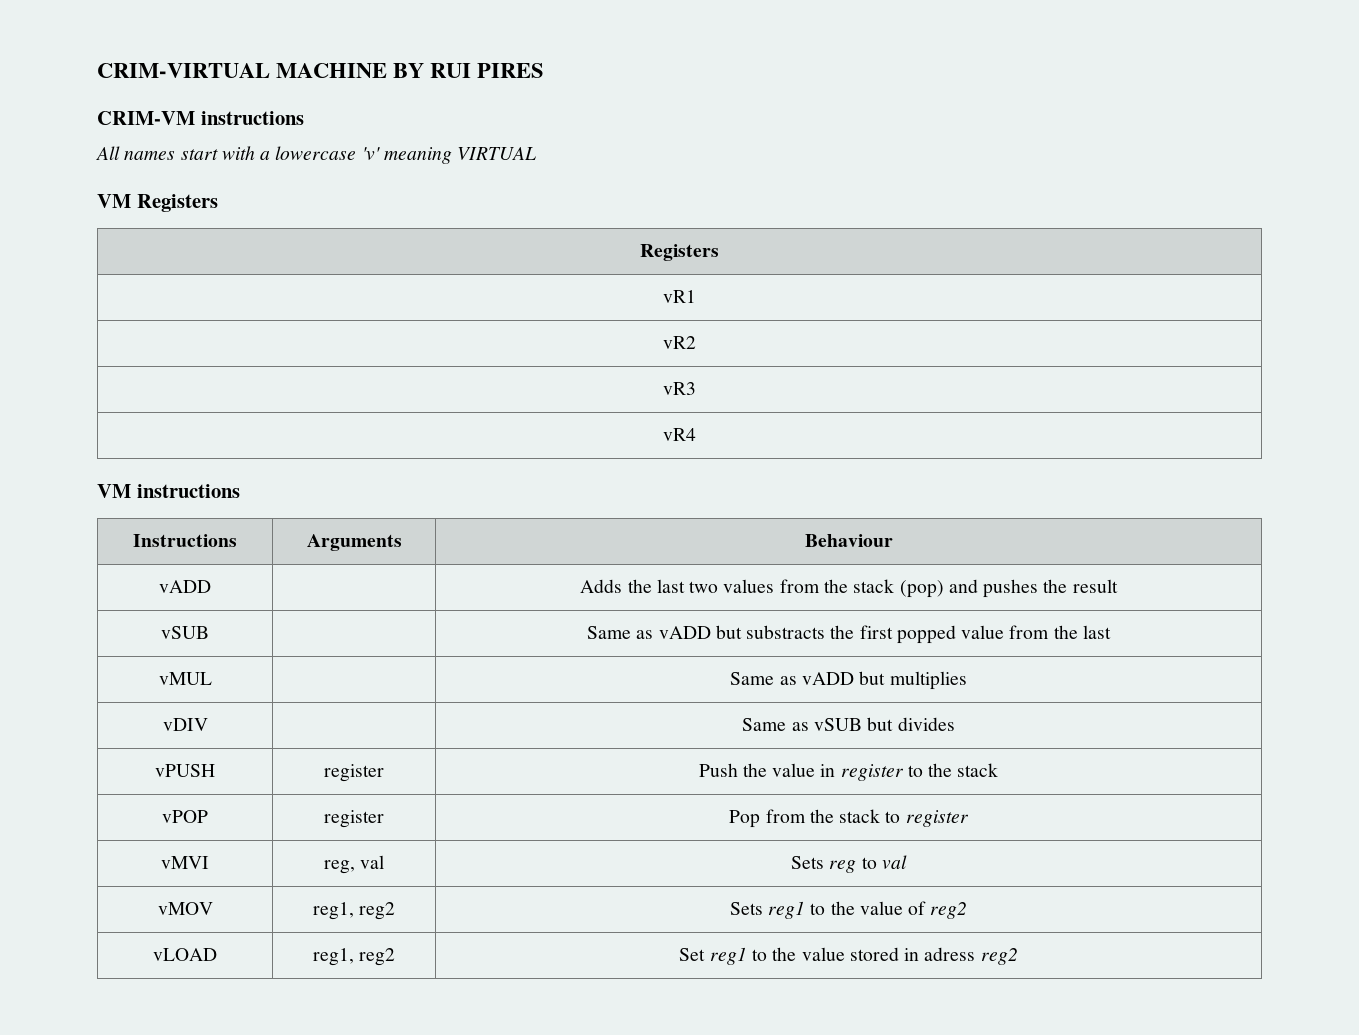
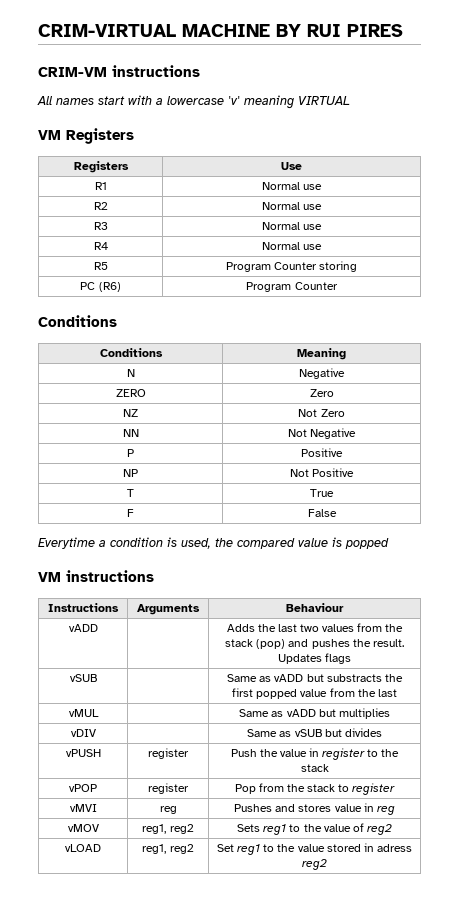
  VM Registers
- Registers
- vR1
- vR2
- vR3
- vR4
+ Registers | Use
+ R1 | Normal use
+ R2 | Normal use
+ R3 | Normal use
+ R4 | Normal use
+ R5 | Program Counter storing
+ PC (R6) | Program Counter
+ Conditions
+ Conditions | Meaning
+ N | Negative
+ ZERO | Zero
+ NZ | Not Zero
+ NN | Not Negative
+ P | Positive
+ NP | Not Positive
+ T | True
+ F | False
+ Everytime a condition is used, the compared value is popped
- vADD | | Adds the last two values from the stack (pop) and pushes the result
+ vADD | | Adds the last two values from the stack (pop) and pushes the result. Updates flags
- vMVI | reg, val | Sets reg to val
+ vMVI | reg | Pushes and stores value in reg

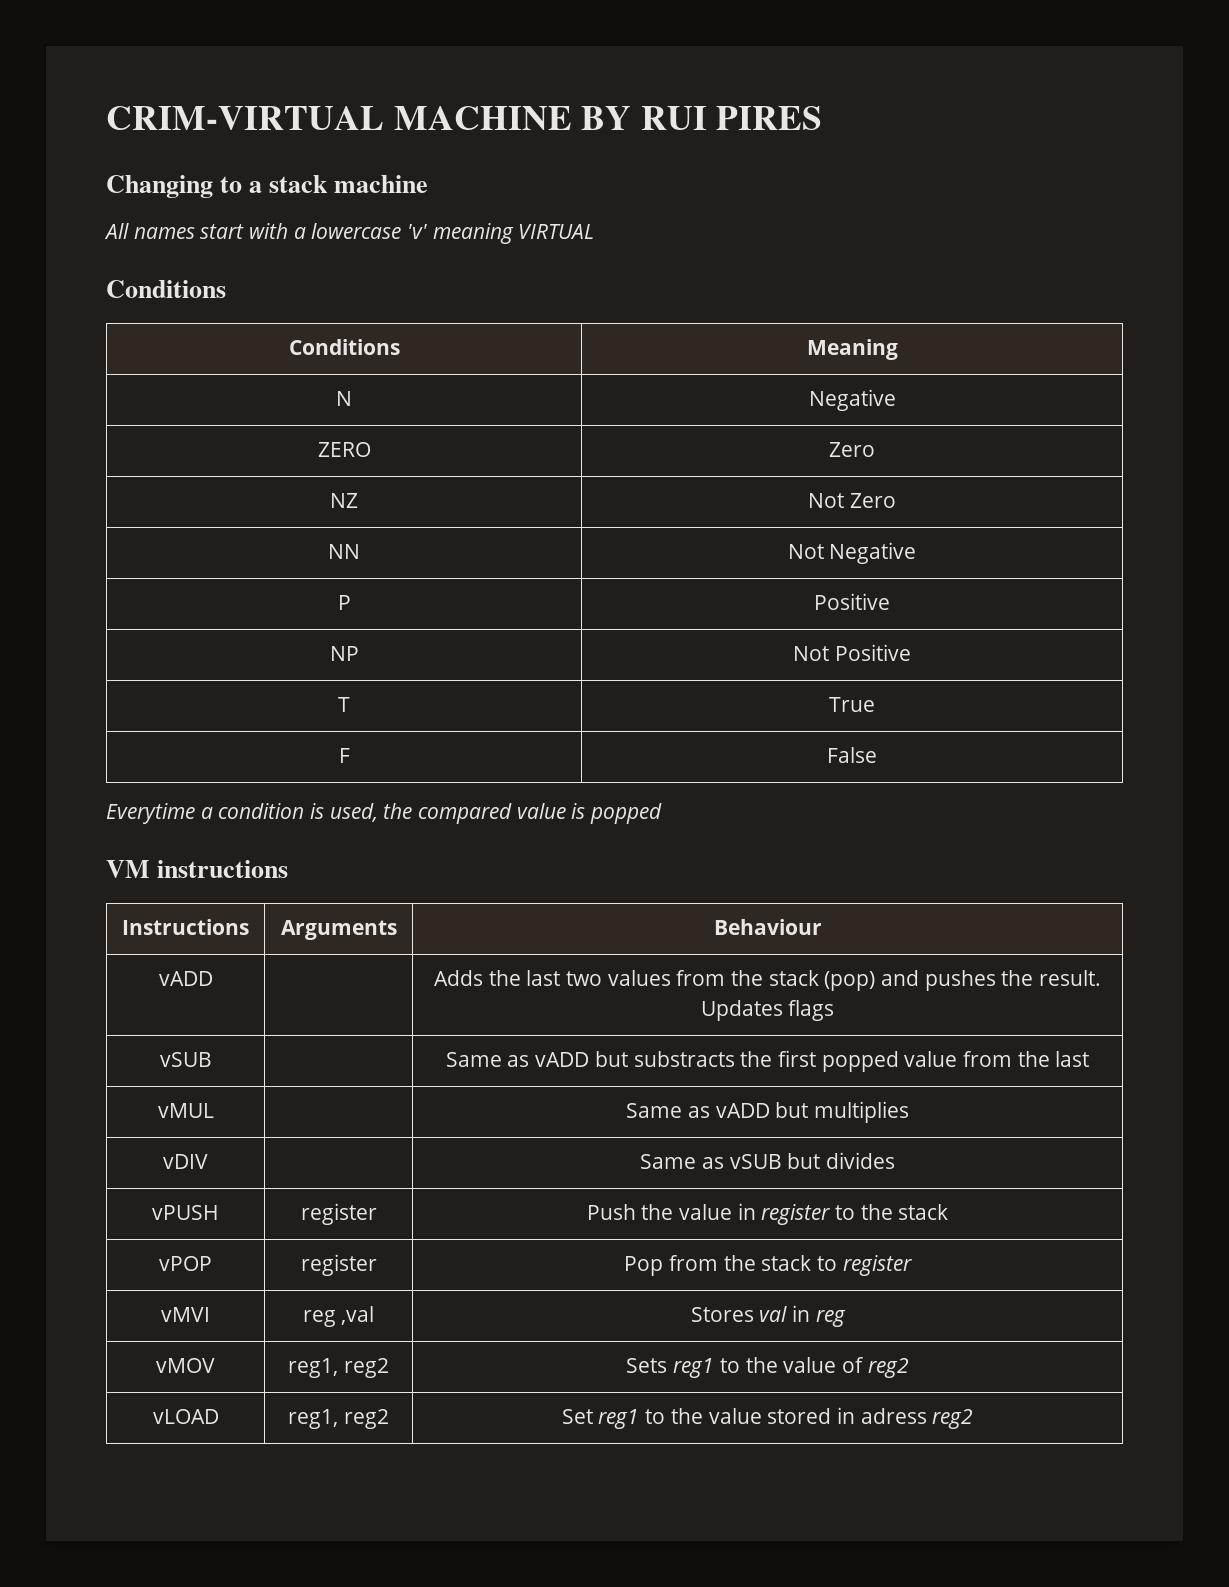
- CRIM-VM instructions
+ Changing to a stack machine
- VM Registers
- Registers | Use
- R1 | Normal use
- R2 | Normal use
- R3 | Normal use
- R4 | Normal use
- R5 | Program Counter storing
- PC (R6) | Program Counter
- vMVI | reg | Pushes and stores value in reg
+ vMVI | reg ,val | Stores val in reg

